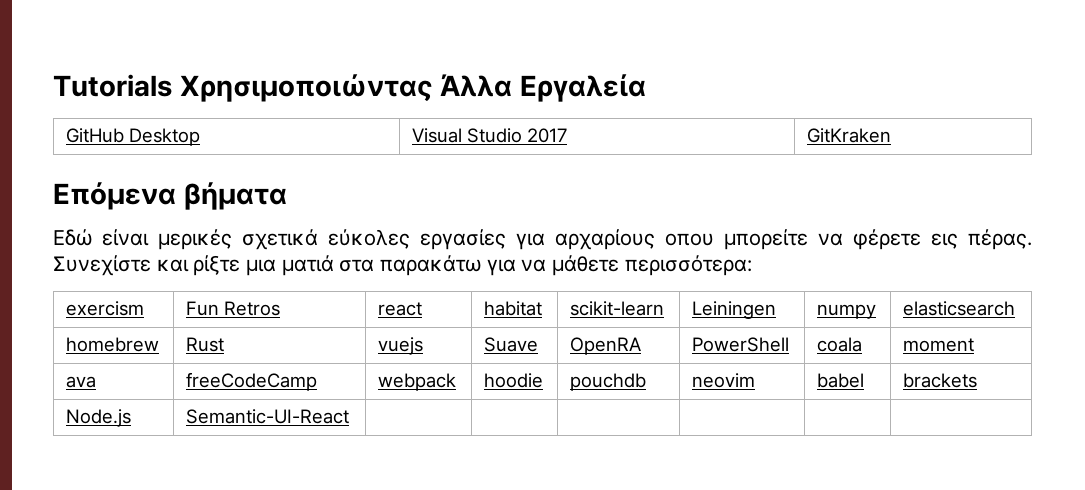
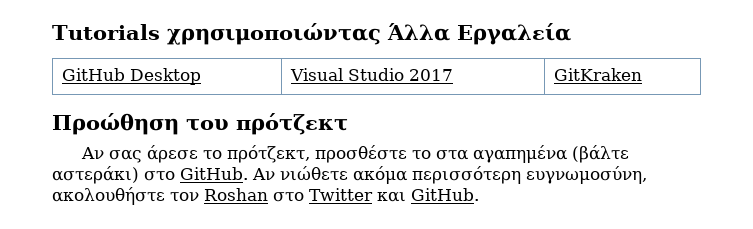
- Tutorials Χρησιμοποιώντας Άλλα Εργαλεία
+ Tutorials χρησιμοποιώντας Άλλα Εργαλεία
- Επόμενα βήματα
- Εδώ είναι μερικές σχετικά εύκολες εργασίες για αρχαρίους οπου μπορείτε να φέρετε εις πέρας. Συνεχίστε και ρίξτε μια ματιά στα παρακάτω για να μάθετε περισσότερα:
- exercism | Fun Retros | react | habitat | scikit-learn | Leiningen | numpy | elasticsearch
- homebrew | Rust | vuejs | Suave | OpenRA | PowerShell | coala | moment
- ava | freeCodeCamp | webpack | hoodie | pouchdb | neovim | babel | brackets
- Node.js | Semantic-UI-React | | | | | |
+ Προώθηση του πρότζεκτ
+ Αν σας άρεσε το πρότζεκτ, προσθέστε το στα αγαπημένα (βάλτε αστεράκι) στο GitHub. Αν νιώθετε ακόμα περισσότερη ευγνωμοσύνη, ακολουθήστε τον Roshan στο Twitter και GitHub.

